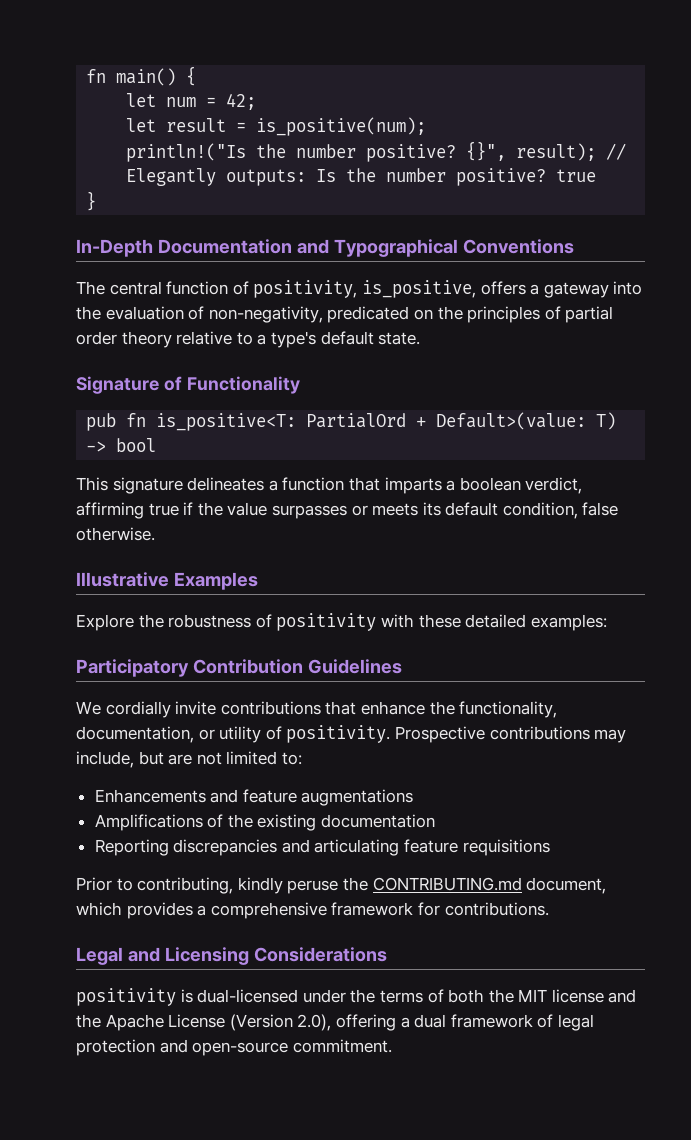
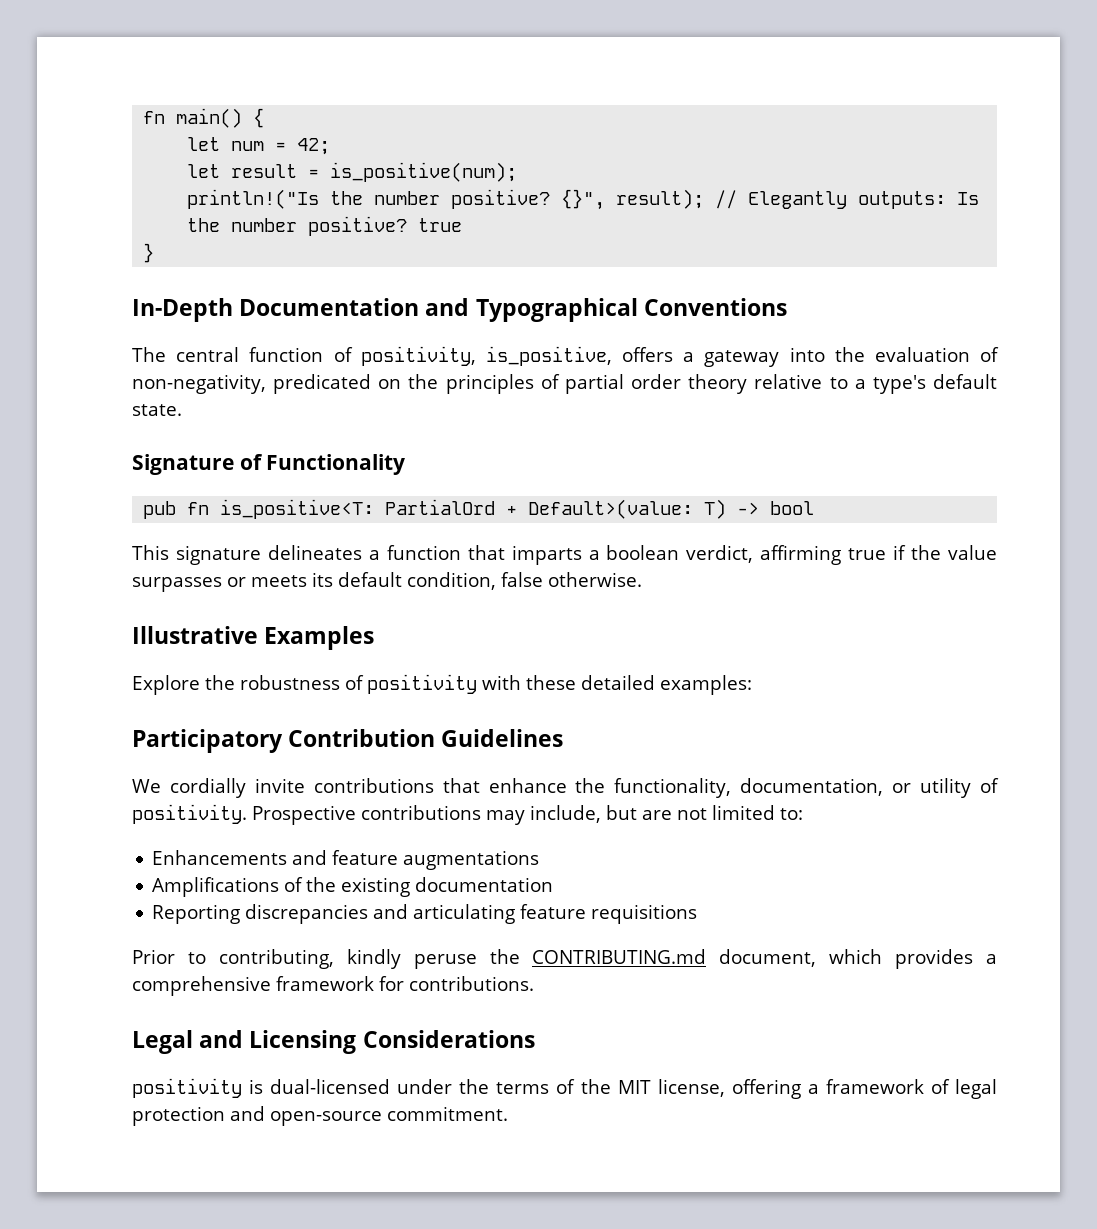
- positivity is dual-licensed under the terms of both the MIT license and the Apache License (Version 2.0), offering a dual framework of legal protection and open-source commitment.
+ positivity is dual-licensed under the terms of the MIT license, offering a framework of legal protection and open-source commitment.

